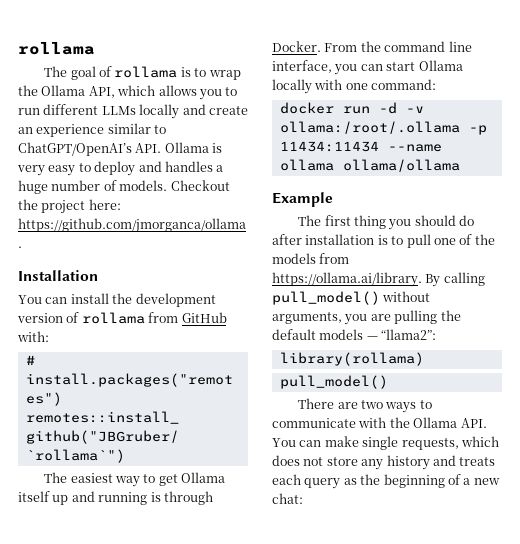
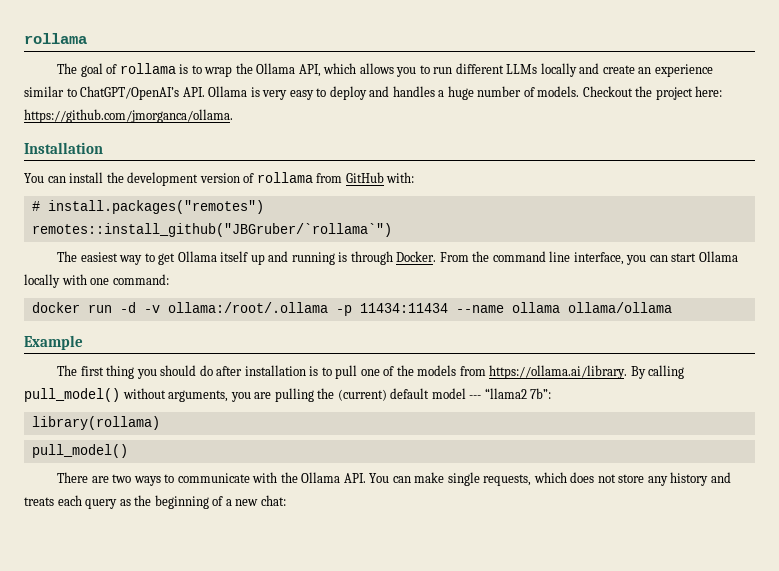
- The first thing you should do after installation is to pull one of the models from https://ollama.ai/library. By calling pull_model() without arguments, you are pulling the default models — “llama2”:
+ The first thing you should do after installation is to pull one of the models from https://ollama.ai/library. By calling pull_model() without arguments, you are pulling the (current) default model --- “llama2 7b”:

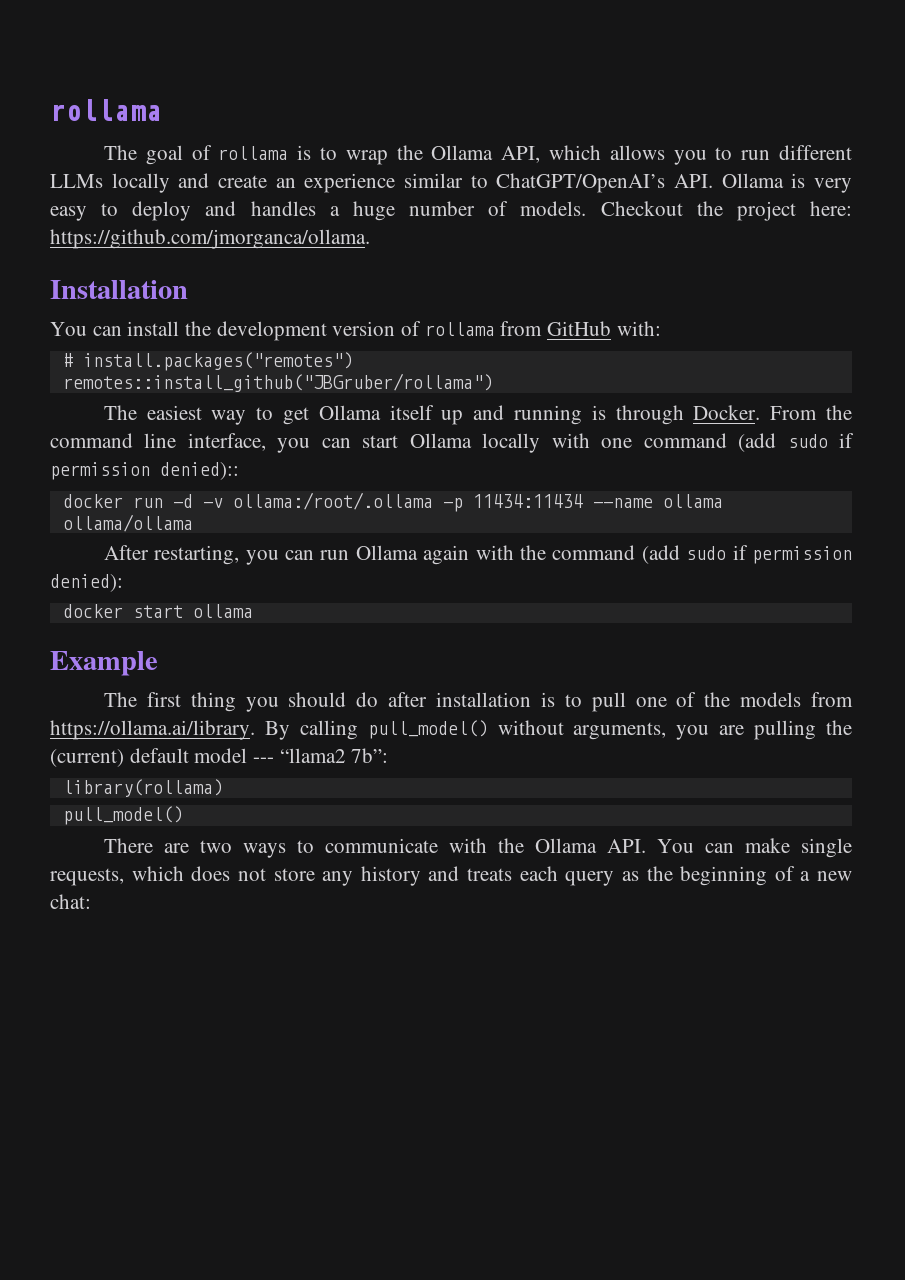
- remotes::install_github("JBGruber/`rollama`")
+ remotes::install_github("JBGruber/rollama")
- From the command line interface, you can start Ollama locally with one command:
+ From the command line interface, you can start Ollama locally with one command (add sudo if permission denied)::
+ After restarting, you can run Ollama again with the command (add sudo if permission denied):
+ docker start ollama

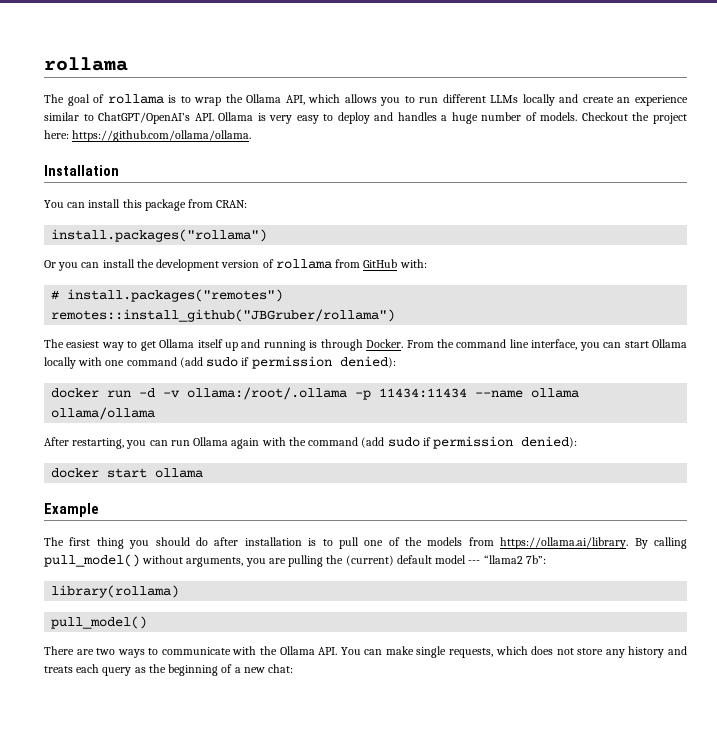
- Checkout the project here: https://github.com/jmorganca/ollama.
+ Checkout the project here: https://github.com/ollama/ollama.
- You can install the development version of rollama from GitHub with:
+ You can install this package from CRAN:
+ install.packages("rollama")
+ Or you can install the development version of rollama from GitHub with:
- From the command line interface, you can start Ollama locally with one command (add sudo if permission denied)::
+ From the command line interface, you can start Ollama locally with one command (add sudo if permission denied):

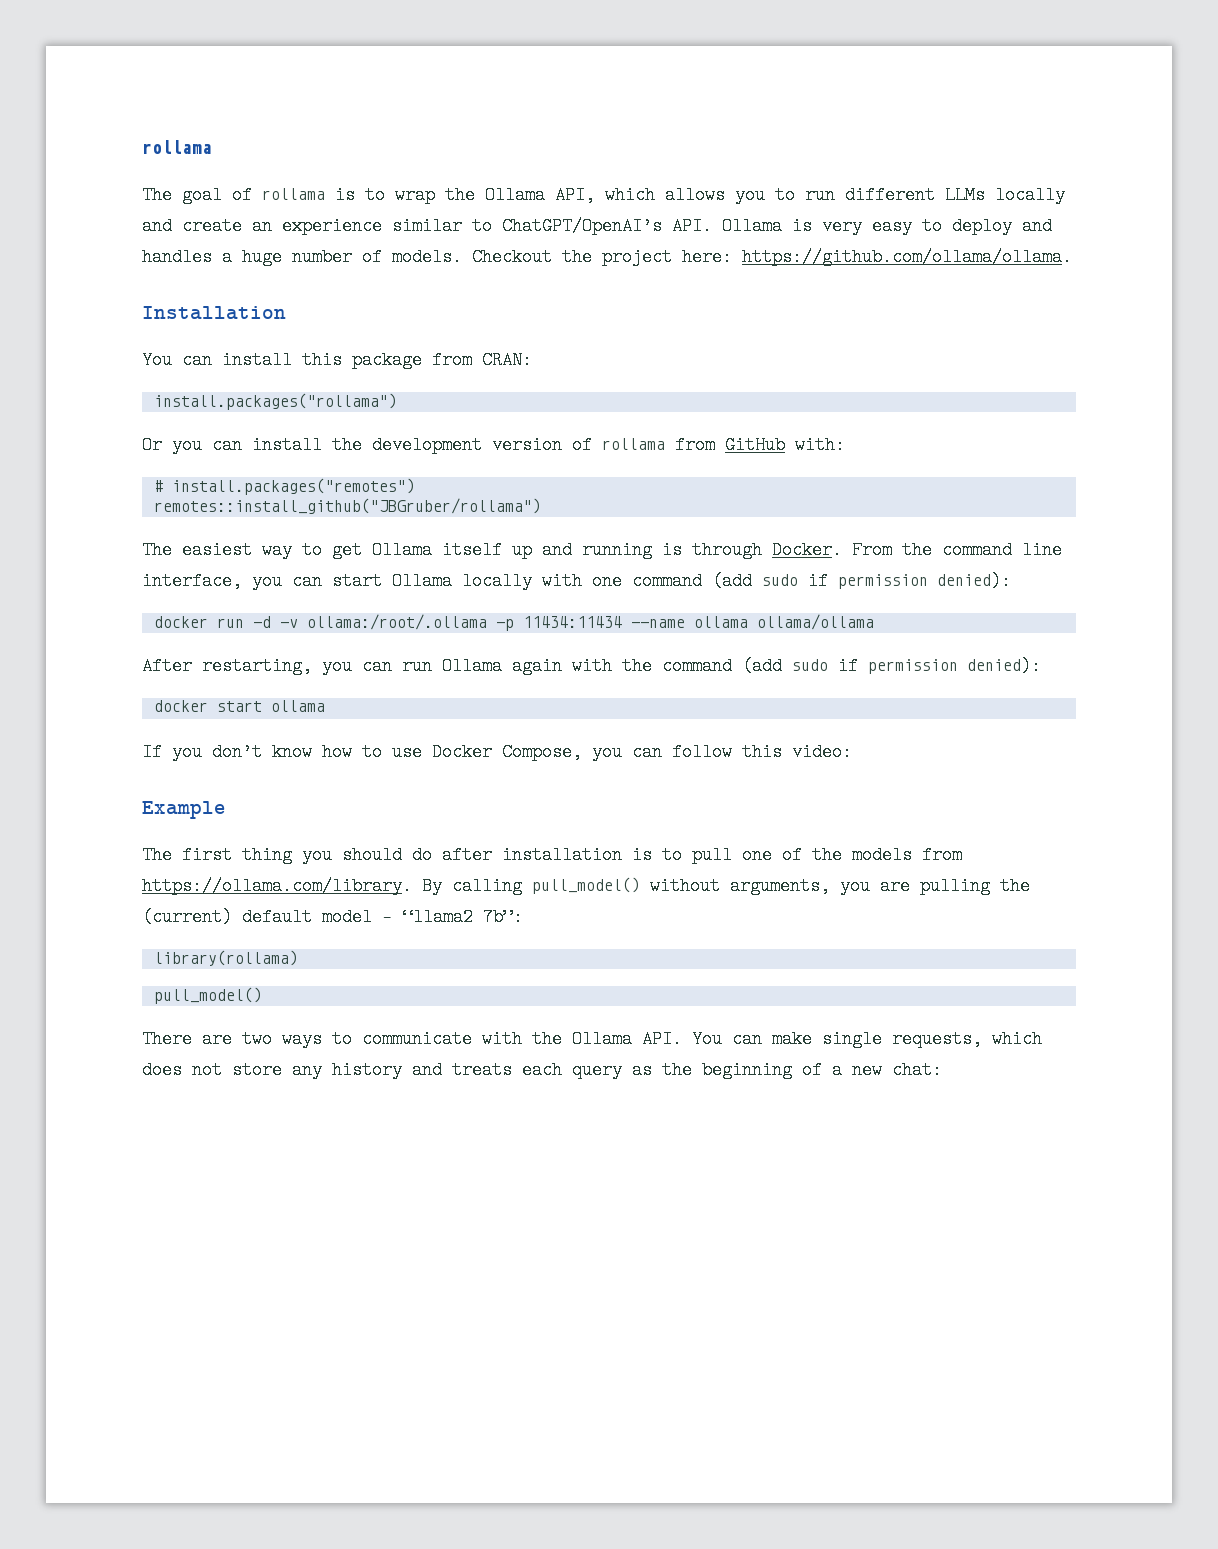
+ If you don’t know how to use Docker Compose, you can follow this video:
- The first thing you should do after installation is to pull one of the models from https://ollama.ai/library. By calling pull_model() without arguments, you are pulling the (current) default model --- “llama2 7b”:
+ The first thing you should do after installation is to pull one of the models from https://ollama.com/library. By calling pull_model() without arguments, you are pulling the (current) default model — “llama2 7b”:

